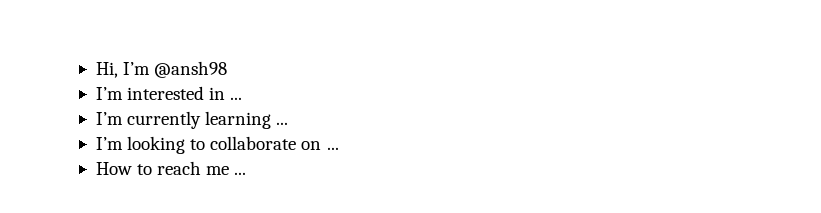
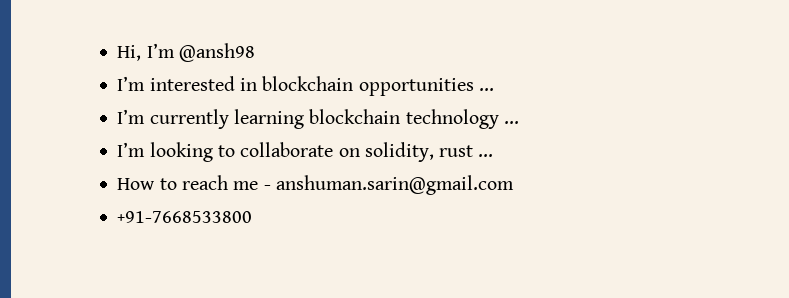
- I’m interested in ...
+ I’m interested in blockchain opportunities ...
- I’m currently learning ...
+ I’m currently learning blockchain technology ...
- I’m looking to collaborate on ...
+ I’m looking to collaborate on solidity, rust ...
- How to reach me ...
+ How to reach me - anshuman.sarin@gmail.com
+ +91-7668533800

